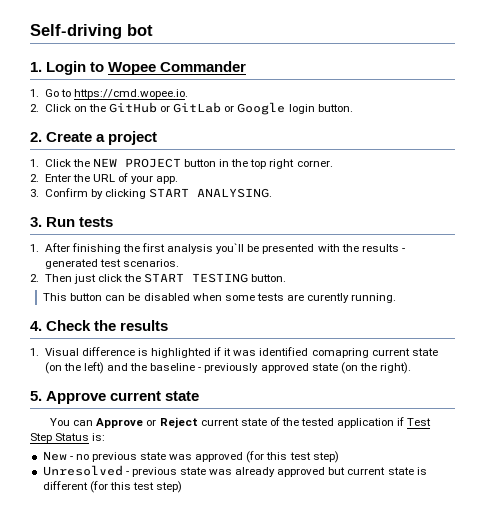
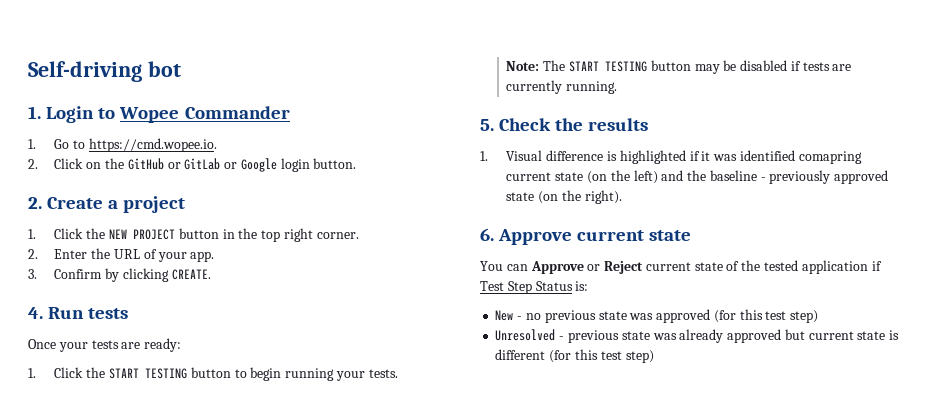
- 3. Confirm by clicking START ANALYSING.
- 3. Run tests
+ 3. Confirm by clicking CREATE.
+ 4. Run tests
- 1. After finishing the first analysis you`ll be presented with the results - generated test scenarios.
- 2. Then just click the START TESTING button.
- This button can be disabled when some tests are curently running.
+ Once your tests are ready:
+ 1. Click the START TESTING button to begin running your tests.
+ Note: The START TESTING button may be disabled if tests are currently running.
- 4. Check the results
+ 5. Check the results
- 5. Approve current state
+ 6. Approve current state

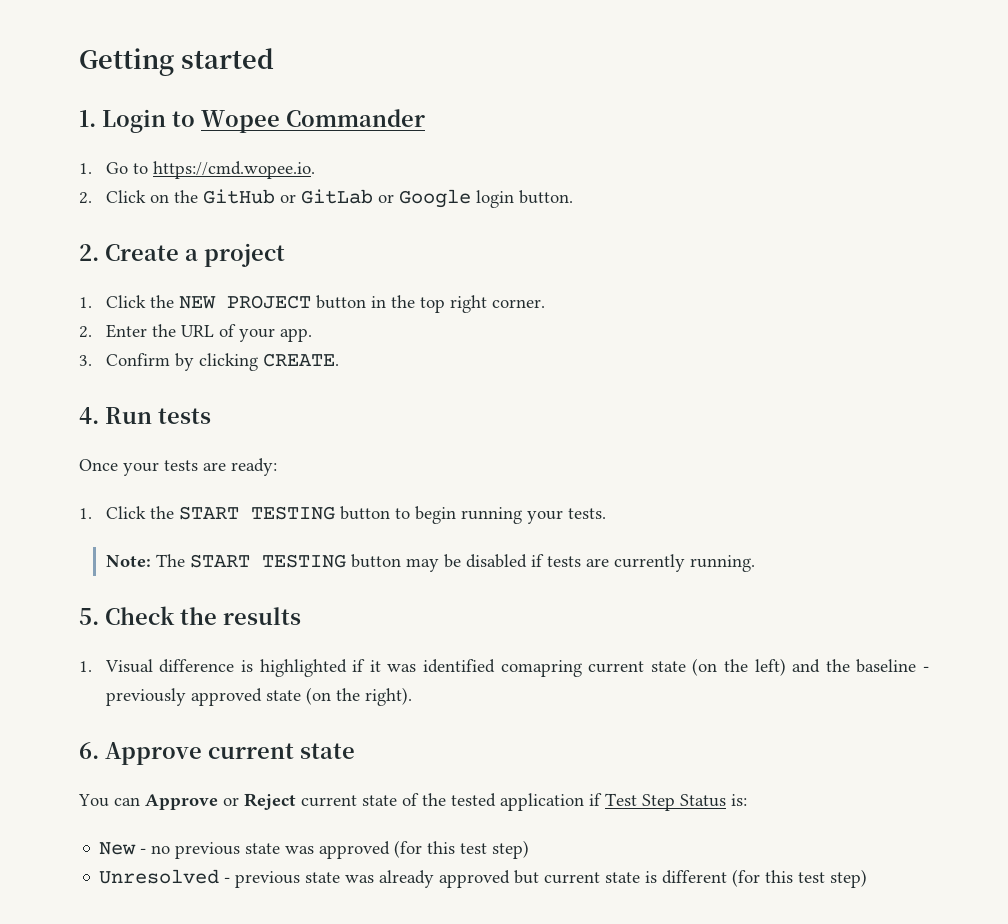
- Self-driving bot
+ Getting started

